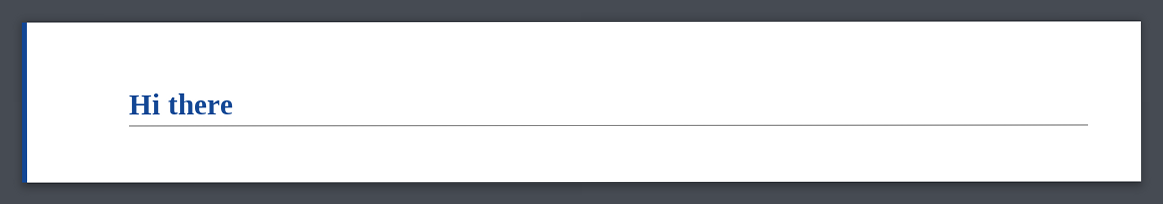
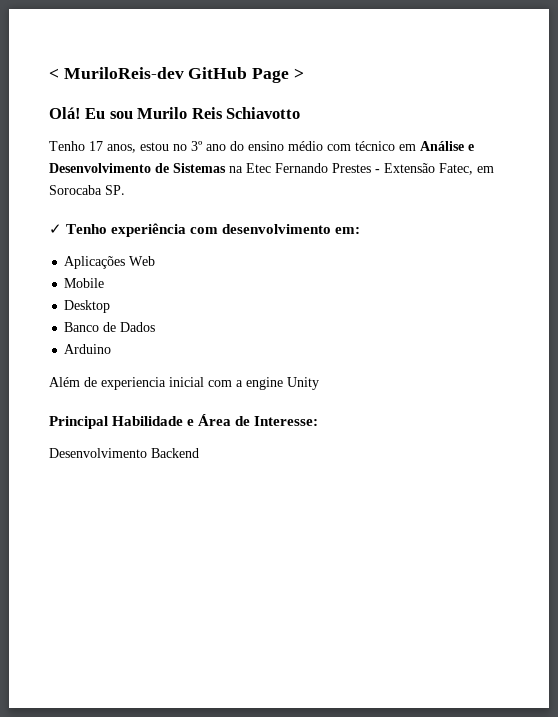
- Hi there
+ < MuriloReis-dev GitHub Page >
+ Olá! Eu sou Murilo Reis Schiavotto
+ Tenho 17 anos, estou no 3º ano do ensino médio com técnico em Análise e Desenvolvimento de Sistemas na Etec Fernando Prestes - Extensão Fatec, em Sorocaba SP.
+ ✓ Tenho experiência com desenvolvimento em:
+ Aplicações Web
+ Mobile
+ Desktop
+ Banco de Dados
+ Arduino
+ Além de experiencia inicial com a engine Unity
+ Principal Habilidade e Área de Interesse:
+ Desenvolvimento Backend

